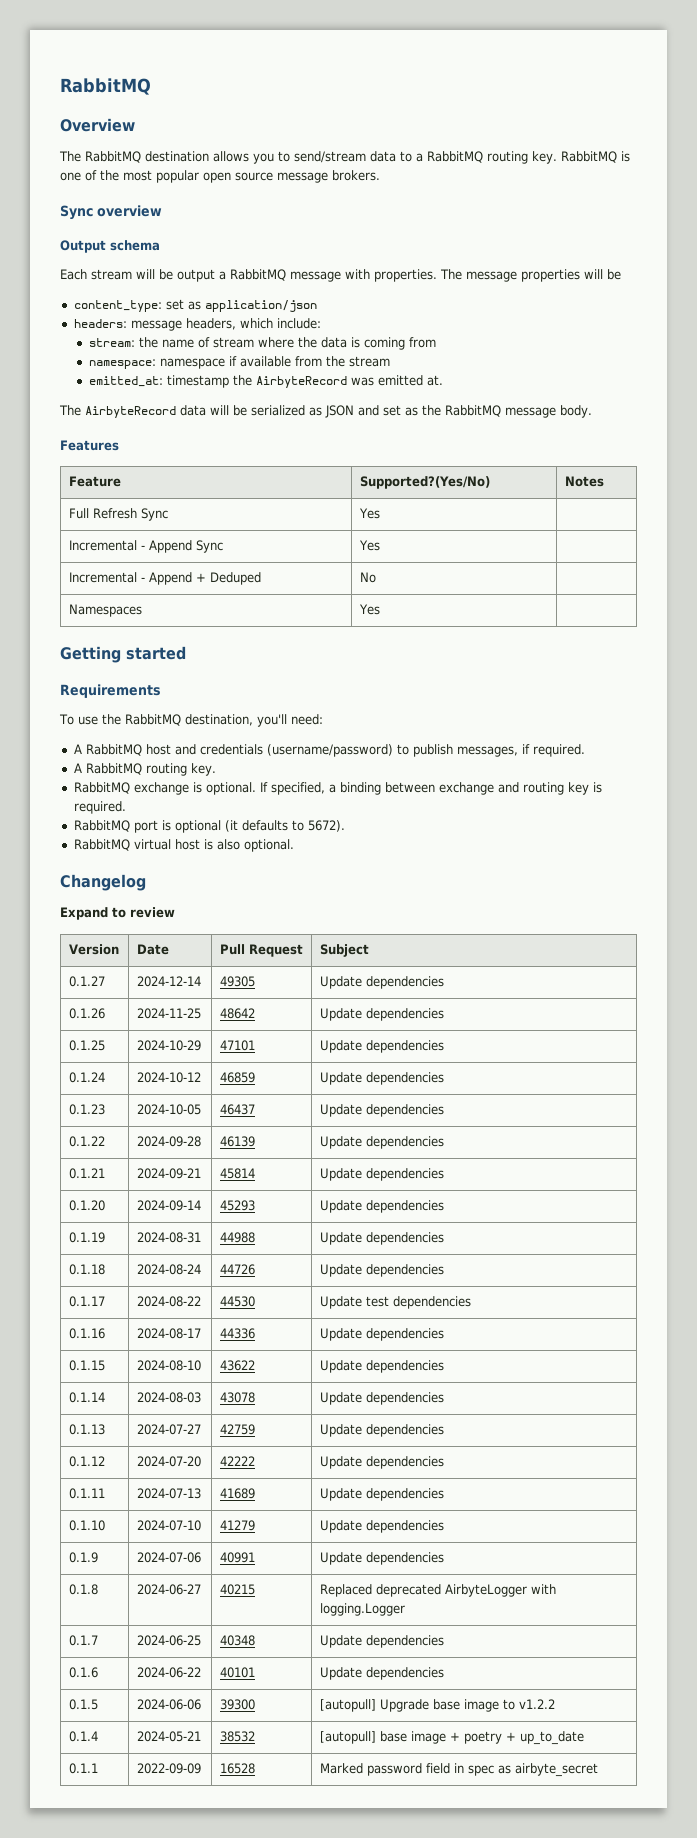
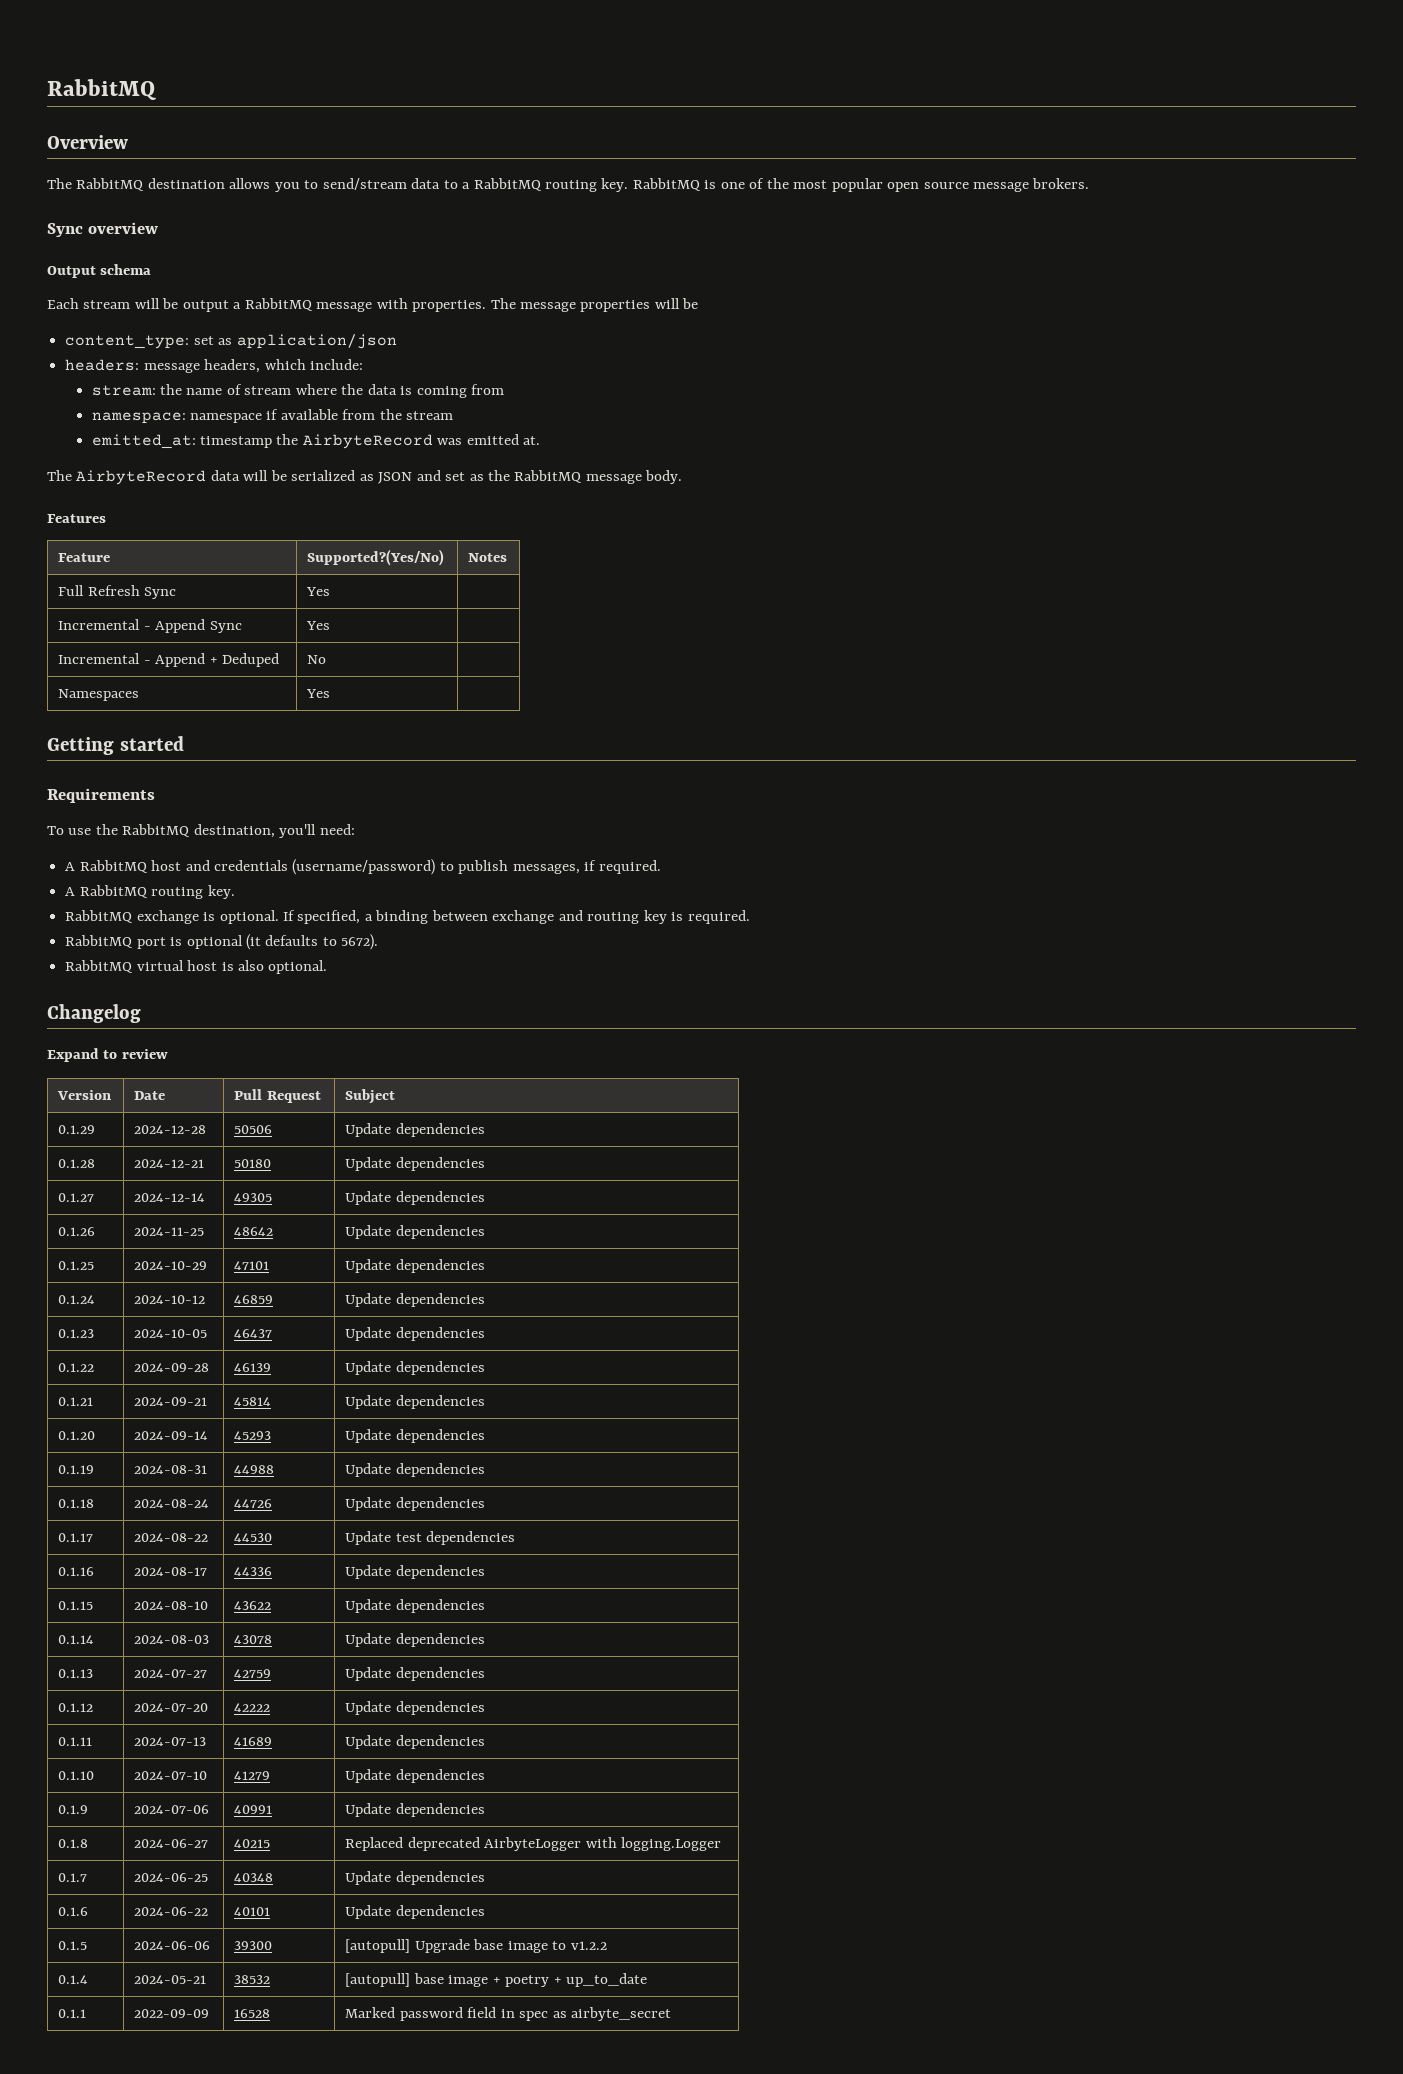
+ 0.1.29 | 2024-12-28 | 50506 | Update dependencies
+ 0.1.28 | 2024-12-21 | 50180 | Update dependencies

